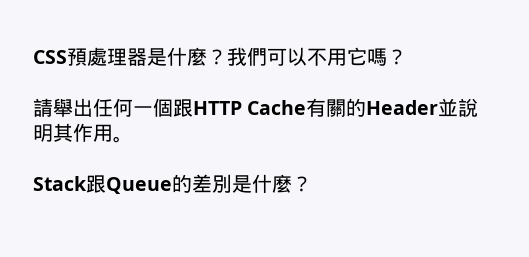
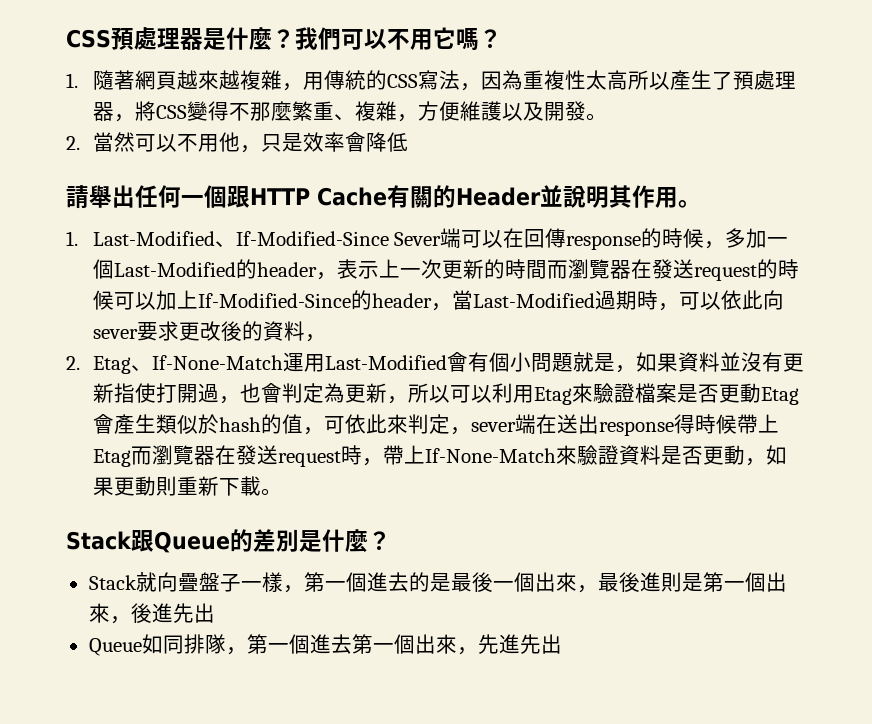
+ 1.隨著網頁越來越複雜，用傳統的CSS寫法，因為重複性太高所以產生了預處理器，將CSS變得不那麼繁重、複雜，方便維護以及開發。
+ 2.當然可以不用他，只是效率會降低
+ 1. Last-Modified、If-Modified-Since Sever端可以在回傳response的時候，多加一個Last-Modified的header，表示上一次更新的時間而瀏覽器在發送request的時候可以加上If-Modified-Since的header，當Last-Modified過期時，可以依此向sever要求更改後的資料，
+ 2. Etag、If-None-Match運用Last-Modified會有個小問題就是，如果資料並沒有更新指使打開過，也會判定為更新，所以可以利用Etag來驗證檔案是否更動Etag會產生類似於hash的值，可依此來判定，sever端在送出response得時候帶上Etag而瀏覽器在發送request時，帶上If-None-Match來驗證資料是否更動，如果更動則重新下載。
+ Stack就向疊盤子一樣，第一個進去的是最後一個出來，最後進則是第一個出來，後進先出
+ Queue如同排隊，第一個進去第一個出來，先進先出

